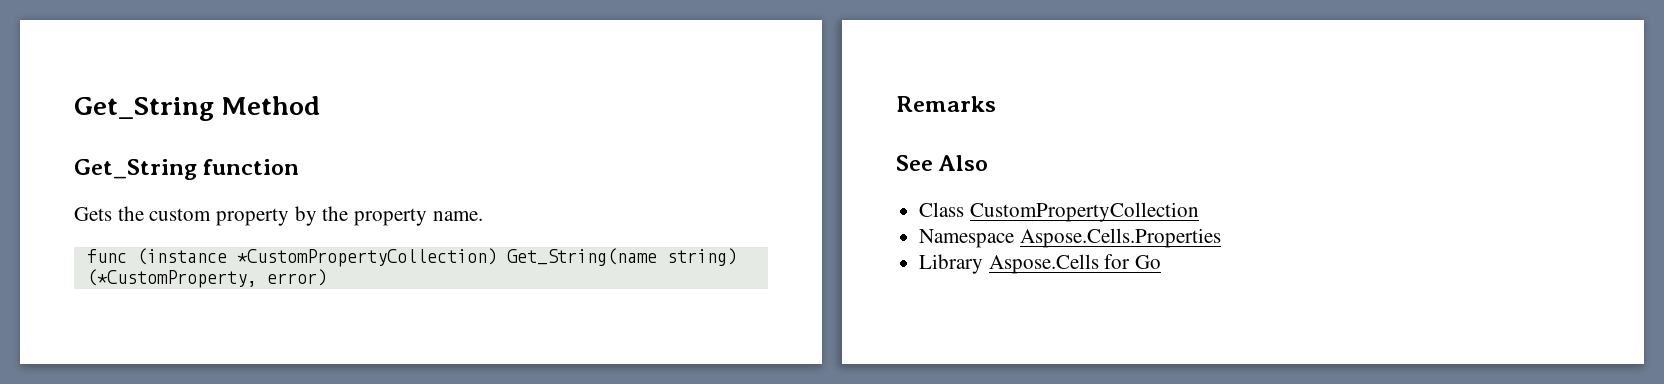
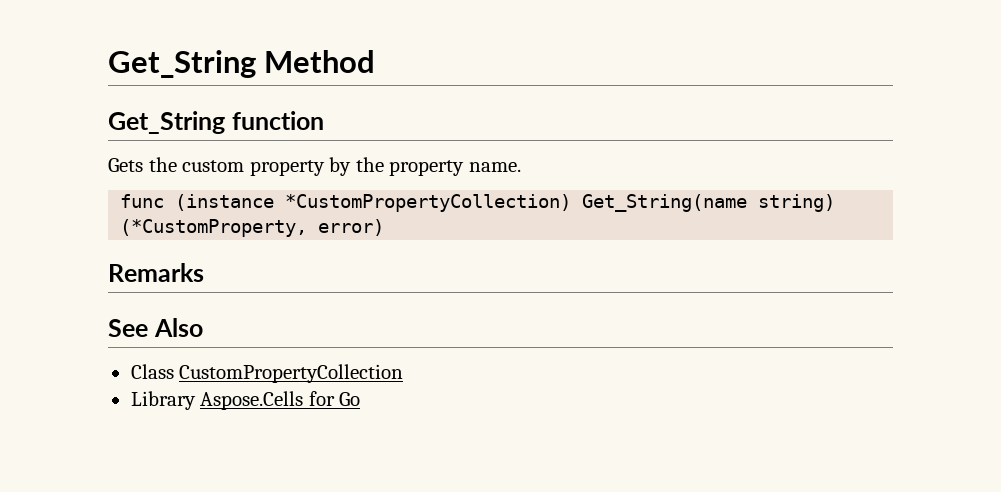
- Namespace Aspose.Cells.Properties

